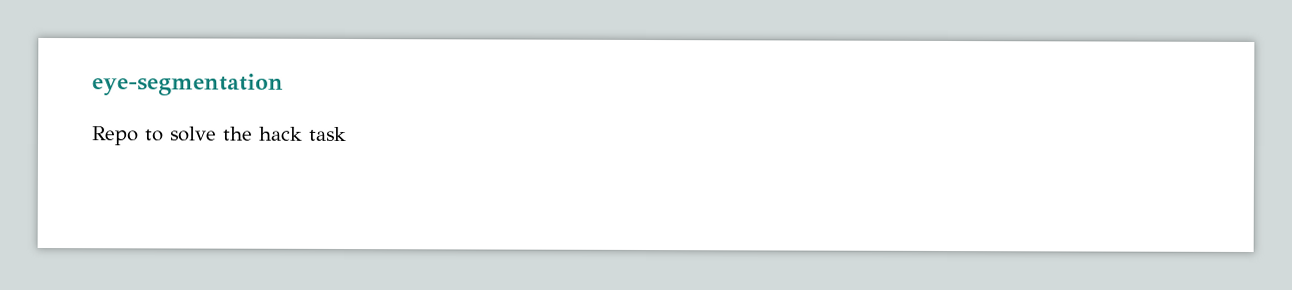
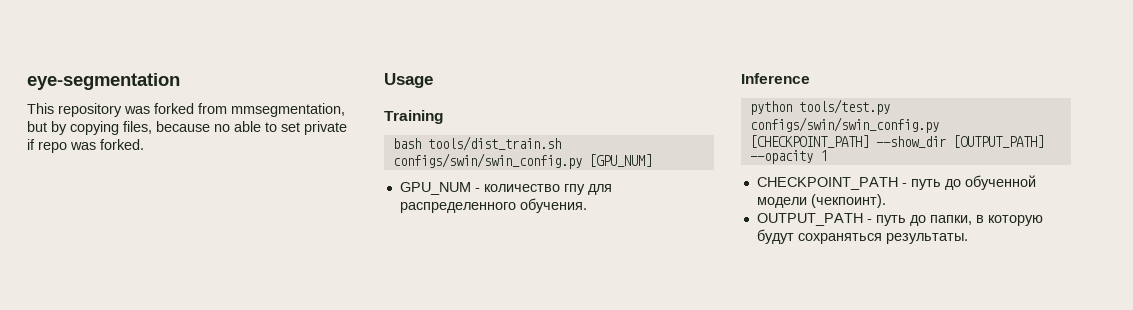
- Repo to solve the hack task
+ This repository was forked from mmsegmentation, but by copying files, because no able to set private if repo was forked.
+ Usage
+ Training
+ bash tools/dist_train.sh configs/swin/swin_config.py [GPU_NUM]
+ GPU_NUM - количество гпу для распределенного обучения.
+ Inference
+ python tools/test.py configs/swin/swin_config.py [CHECKPOINT_PATH] --show_dir [OUTPUT_PATH] --opacity 1
+ CHECKPOINT_PATH - путь до обученной модели (чекпоинт).
+ OUTPUT_PATH - путь до папки, в которую будут сохраняться результаты.

